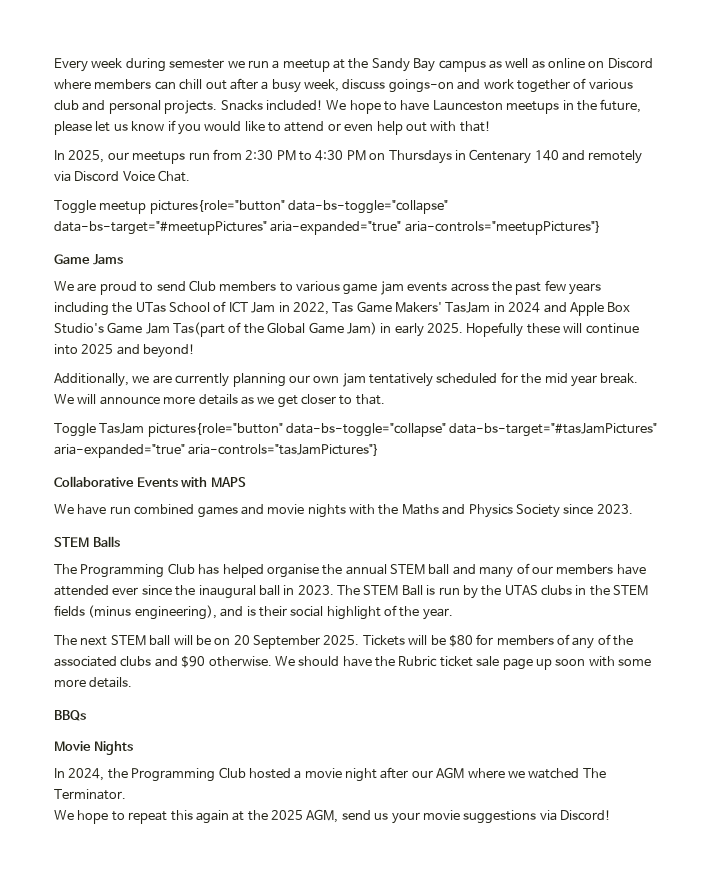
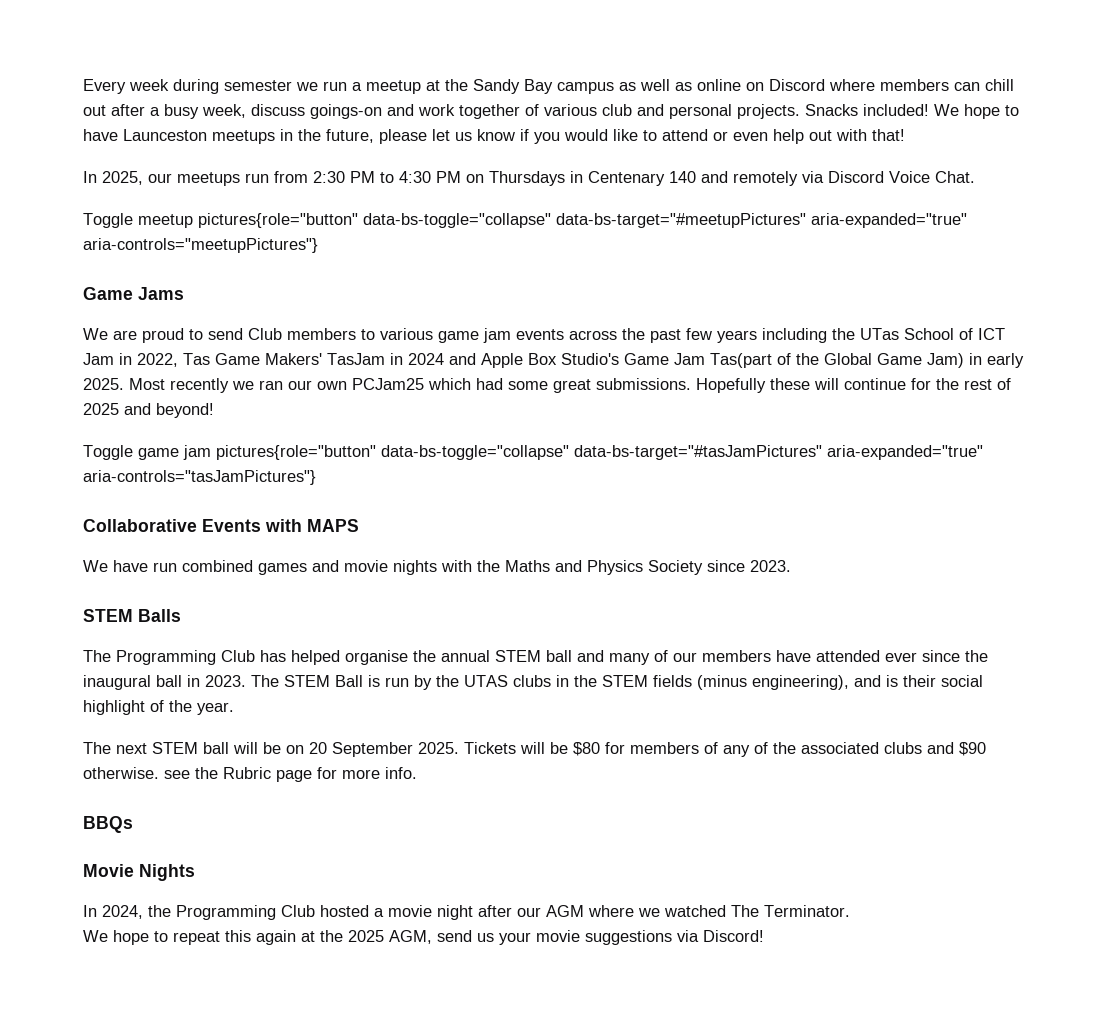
- Hopefully these will continue into 2025 and beyond!
- Additionally, we are currently planning our own jam tentatively scheduled for the mid year break. We will announce more details as we get closer to that.
- Toggle TasJam pictures{role="button" data-bs-toggle="collapse" data-bs-target="#tasJamPictures" aria-expanded="true" aria-controls="tasJamPictures"}
+ Most recently we ran our own PCJam25 which had some great submissions. Hopefully these will continue for the rest of 2025 and beyond!
+ Toggle game jam pictures{role="button" data-bs-toggle="collapse" data-bs-target="#tasJamPictures" aria-expanded="true" aria-controls="tasJamPictures"}
- Tickets will be $80 for members of any of the associated clubs and $90 otherwise. We should have the Rubric ticket sale page up soon with some more details.
+ Tickets will be $80 for members of any of the associated clubs and $90 otherwise. see the Rubric page for more info.

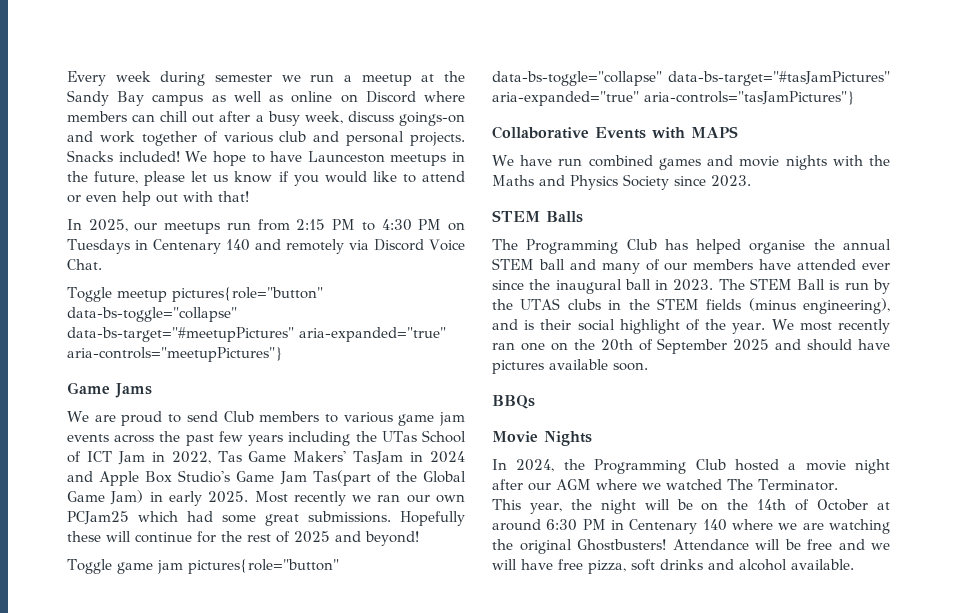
- In 2025, our meetups run from 2:30 PM to 4:30 PM on Thursdays in Centenary 140 and remotely via Discord Voice Chat.
+ In 2025, our meetups run from 2:15 PM to 4:30 PM on Tuesdays in Centenary 140 and remotely via Discord Voice Chat.
- The STEM Ball is run by the UTAS clubs in the STEM fields (minus engineering), and is their social highlight of the year.
- The next STEM ball will be on 20 September 2025. Tickets will be $80 for members of any of the associated clubs and $90 otherwise. see the Rubric page for more info.
+ The STEM Ball is run by the UTAS clubs in the STEM fields (minus engineering), and is their social highlight of the year. We most recently ran one on the 20th of September 2025 and should have pictures available soon.
- We hope to repeat this again at the 2025 AGM, send us your movie suggestions via Discord!
+ This year, the night will be on the 14th of October at around 6:30 PM in Centenary 140 where we are watching the original Ghostbusters! Attendance will be free and we will have free pizza, soft drinks and alcohol available.

